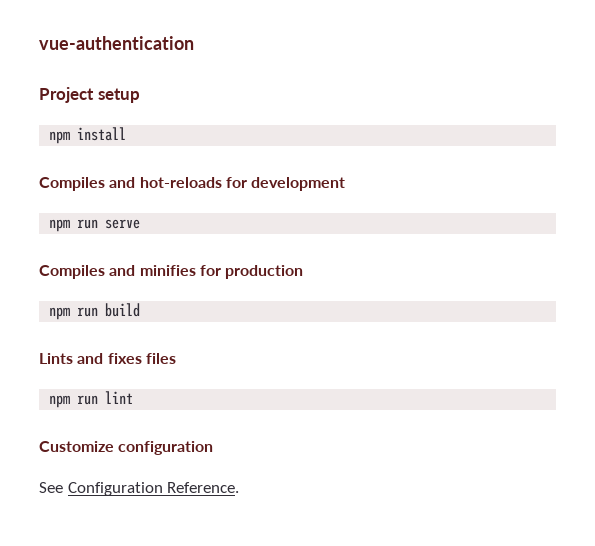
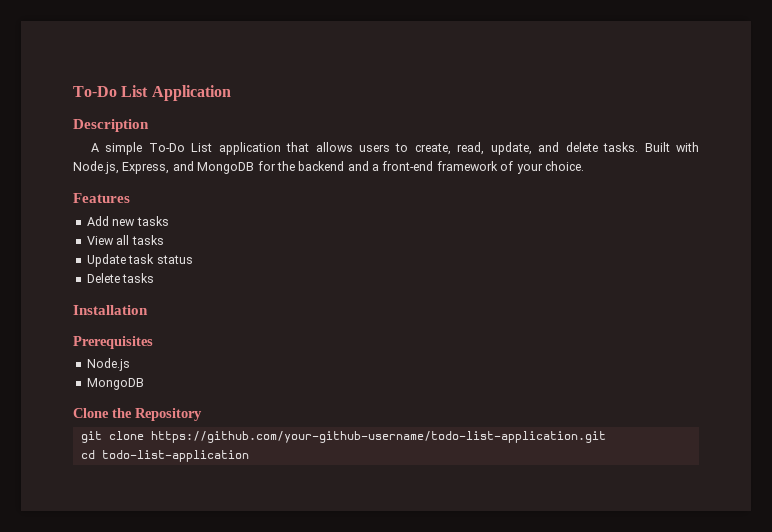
- vue-authentication
- Project setup
- npm install
- Compiles and hot-reloads for development
- npm run serve
- Compiles and minifies for production
- npm run build
- Lints and fixes files
- npm run lint
- Customize configuration
- See Configuration Reference.
+ To-Do List Application
+ Description
+ A simple To-Do List application that allows users to create, read, update, and delete tasks. Built with Node.js, Express, and MongoDB for the backend and a front-end framework of your choice.
+ Features
+ Add new tasks
+ View all tasks
+ Update task status
+ Delete tasks
+ Installation
+ Prerequisites
+ Node.js
+ MongoDB
+ Clone the Repository
+ git clone https://github.com/your-github-username/todo-list-application.git
+ cd todo-list-application

